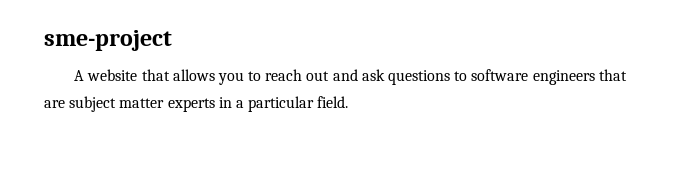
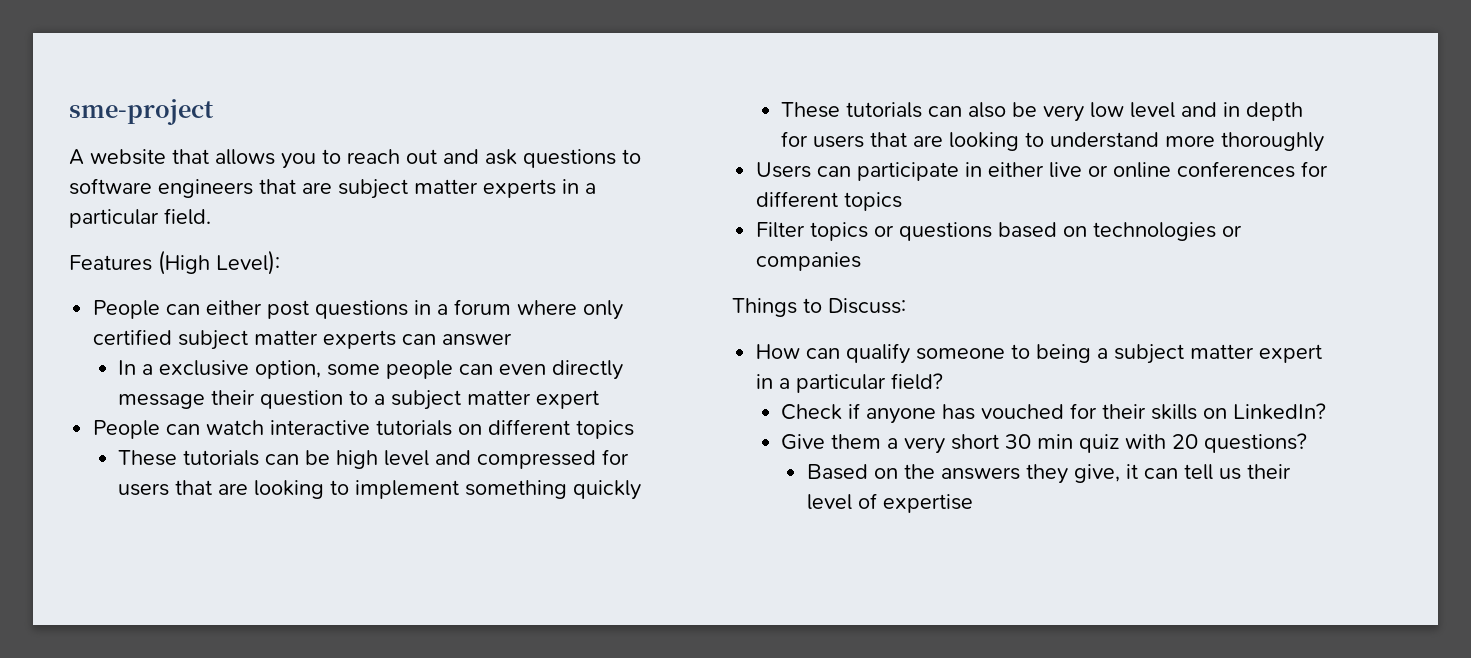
+ Features (High Level):
+ People can either post questions in a forum where only certified subject matter experts can answer
+ In a exclusive option, some people can even directly message their question to a subject matter expert
+ People can watch interactive tutorials on different topics
+ These tutorials can be high level and compressed for users that are looking to implement something quickly
+ These tutorials can also be very low level and in depth for users that are looking to understand more thoroughly
+ Users can participate in either live or online conferences for different topics
+ Filter topics or questions based on technologies or companies
+ Things to Discuss:
+ How can qualify someone to being a subject matter expert in a particular field?
+ Check if anyone has vouched for their skills on LinkedIn?
+ Give them a very short 30 min quiz with 20 questions?
+ Based on the answers they give, it can tell us their level of expertise

